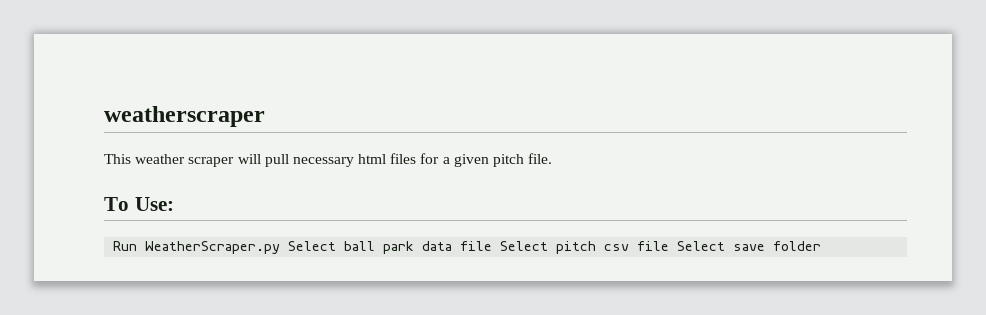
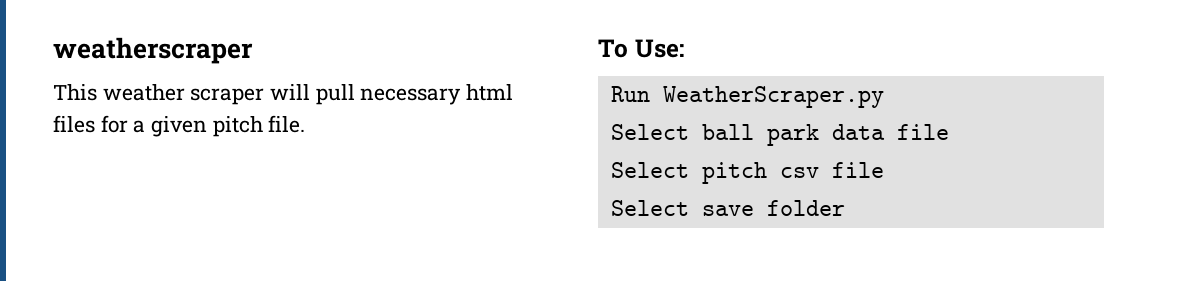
- Run WeatherScraper.py Select ball park data file Select pitch csv file Select save folder
+ Run WeatherScraper.py
+ Select ball park data file
+ Select pitch csv file
+ Select save folder

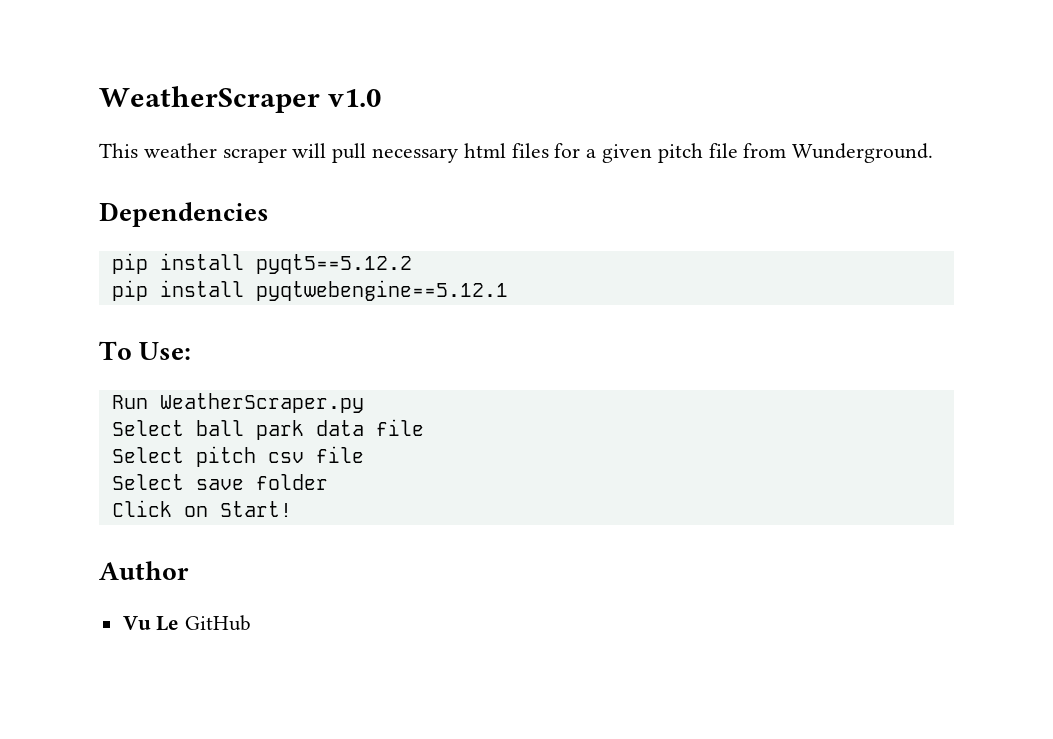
- weatherscraper
+ WeatherScraper v1.0
- This weather scraper will pull necessary html files for a given pitch file.
+ This weather scraper will pull necessary html files for a given pitch file from Wunderground.
+ Dependencies
+ pip install pyqt5==5.12.2
+ pip install pyqtwebengine==5.12.1
+ Click on Start!
+ Author
+ Vu Le GitHub

